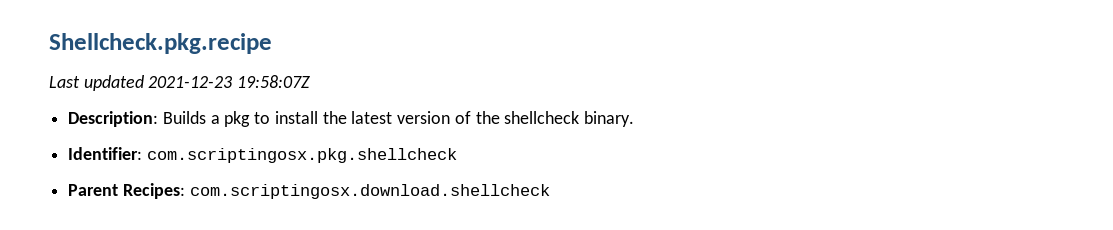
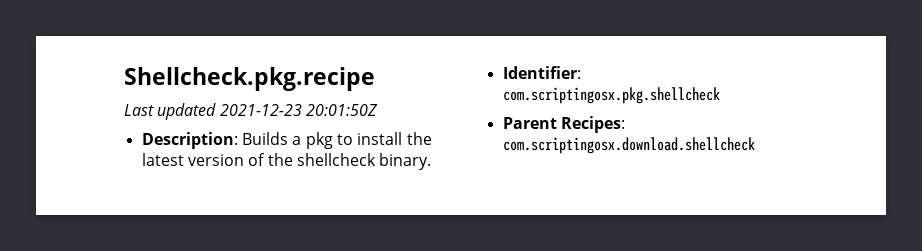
- Last updated 2021-12-23 19:58:07Z
+ Last updated 2021-12-23 20:01:50Z

